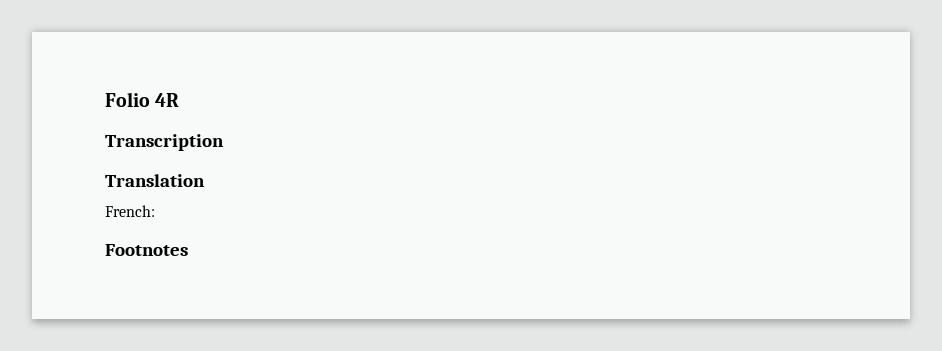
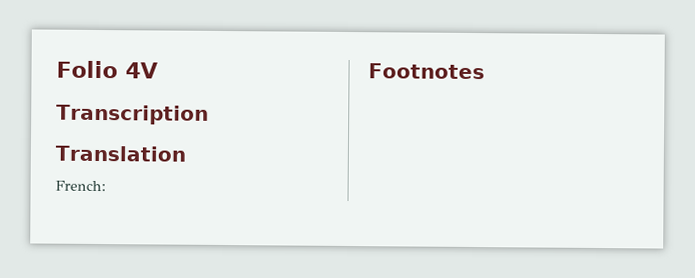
- Folio 4R
+ Folio 4V

